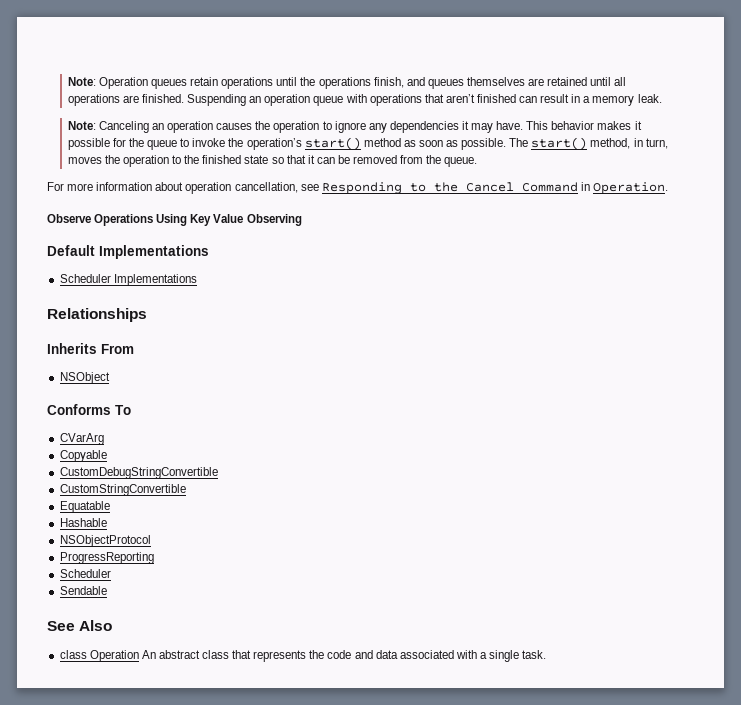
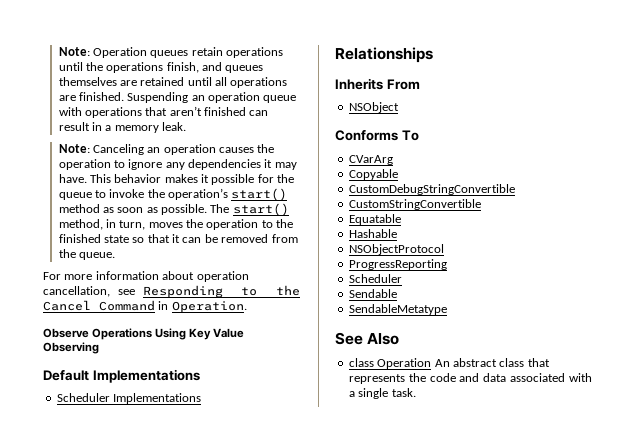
+ SendableMetatype

